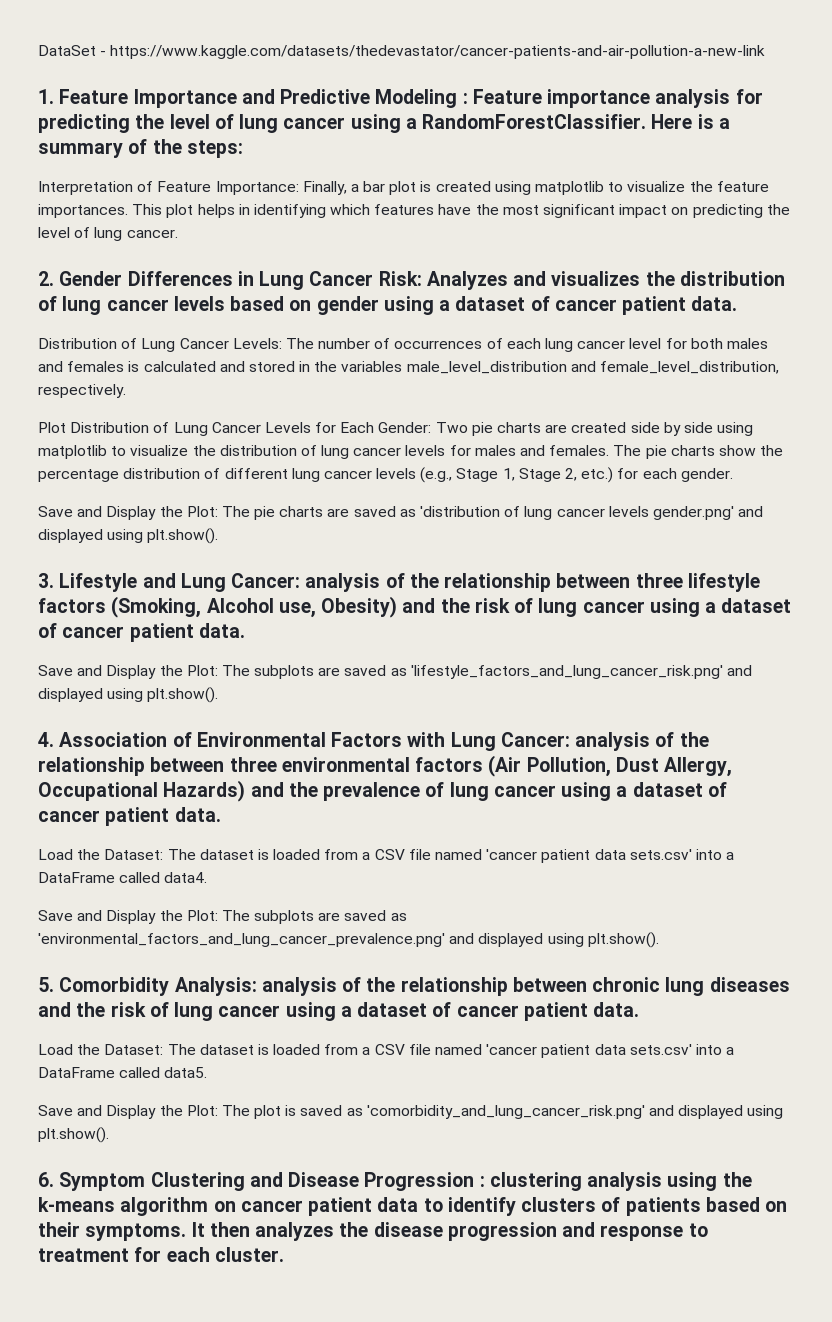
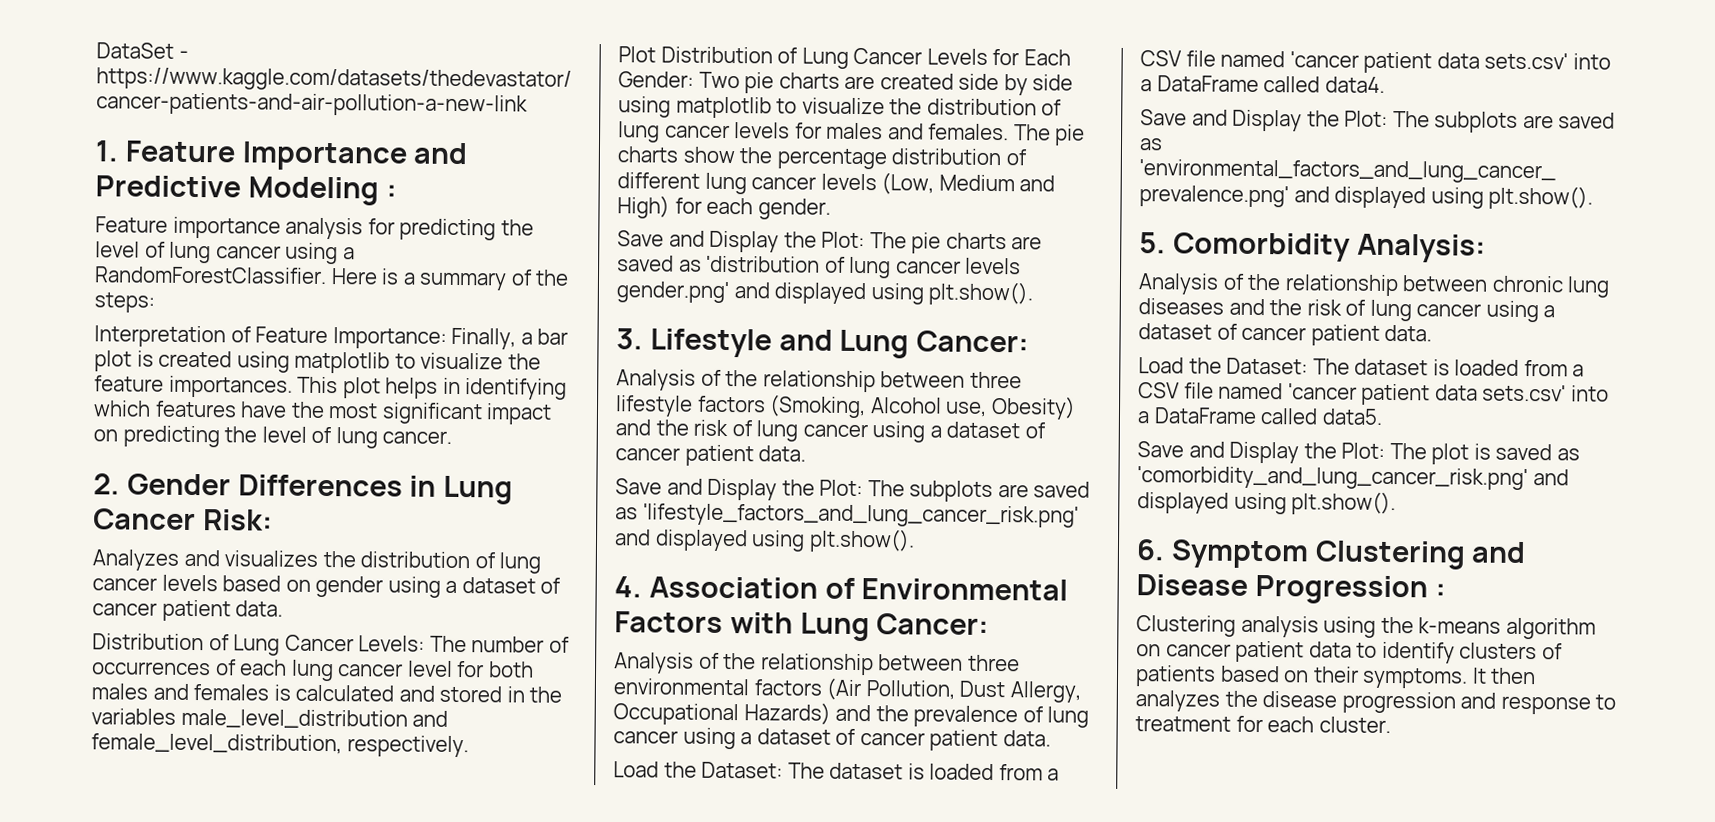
- 1. Feature Importance and Predictive Modeling : Feature importance analysis for predicting the level of lung cancer using a RandomForestClassifier.
+ 1. Feature Importance and Predictive Modeling :
+ Feature importance analysis for predicting the level of lung cancer using a RandomForestClassifier.
- 2. Gender Differences in Lung Cancer Risk: Analyzes and visualizes the distribution of lung cancer levels based on gender using a dataset of cancer patient data.
+ 2. Gender Differences in Lung Cancer Risk:
+ Analyzes and visualizes the distribution of lung cancer levels based on gender using a dataset of cancer patient data.
- The pie charts show the percentage distribution of different lung cancer levels (e.g., Stage 1, Stage 2, etc.) for each gender.
+ The pie charts show the percentage distribution of different lung cancer levels (Low, Medium and High) for each gender.
- 3. Lifestyle and Lung Cancer: analysis of the relationship between three lifestyle factors (Smoking, Alcohol use, Obesity) and the risk of lung cancer using a dataset of cancer patient data.
+ 3. Lifestyle and Lung Cancer:
+ Analysis of the relationship between three lifestyle factors (Smoking, Alcohol use, Obesity) and the risk of lung cancer using a dataset of cancer patient data.
- 4. Association of Environmental Factors with Lung Cancer: analysis of the relationship between three environmental factors (Air Pollution, Dust Allergy, Occupational Hazards) and the prevalence of lung cancer using a dataset of cancer patient data.
+ 4. Association of Environmental Factors with Lung Cancer:
+ Analysis of the relationship between three environmental factors (Air Pollution, Dust Allergy, Occupational Hazards) and the prevalence of lung cancer using a dataset of cancer patient data.
- 5. Comorbidity Analysis: analysis of the relationship between chronic lung diseases and the risk of lung cancer using a dataset of cancer patient data.
+ 5. Comorbidity Analysis:
+ Analysis of the relationship between chronic lung diseases and the risk of lung cancer using a dataset of cancer patient data.
- 6. Symptom Clustering and Disease Progression : clustering analysis using the k-means algorithm on cancer patient data to identify clusters of patients based on their symptoms.
+ 6. Symptom Clustering and Disease Progression :
+ Clustering analysis using the k-means algorithm on cancer patient data to identify clusters of patients based on their symptoms.

